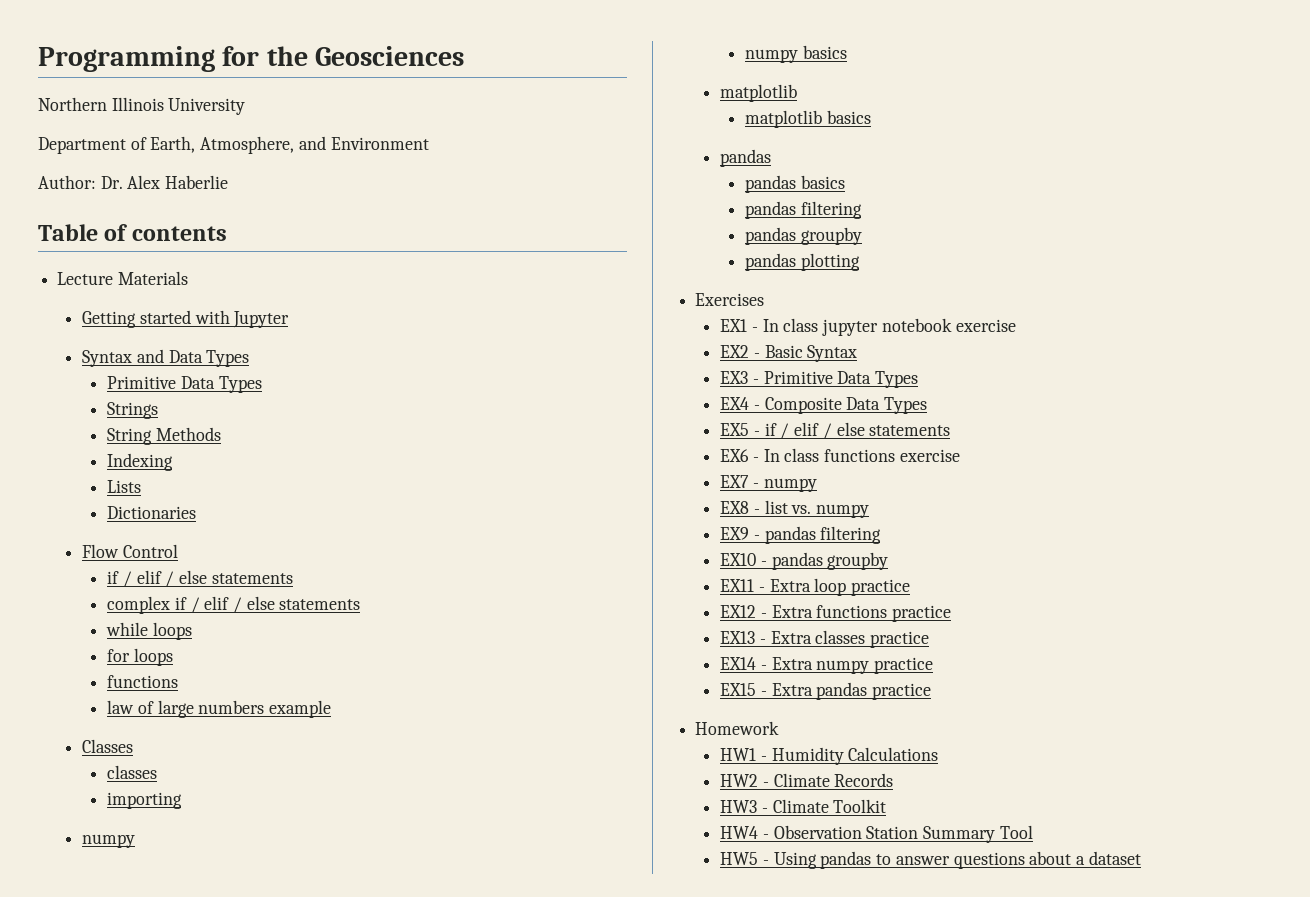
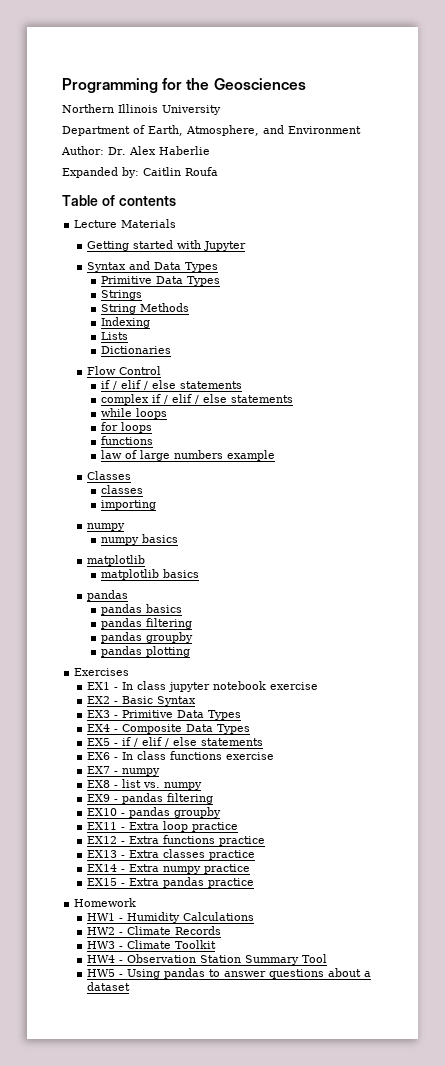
+ Expanded by: Caitlin Roufa

